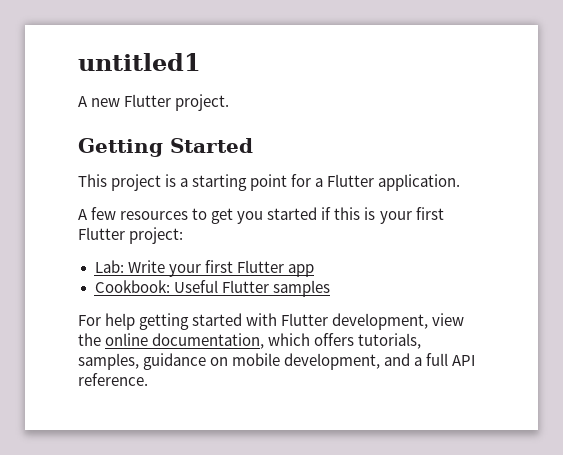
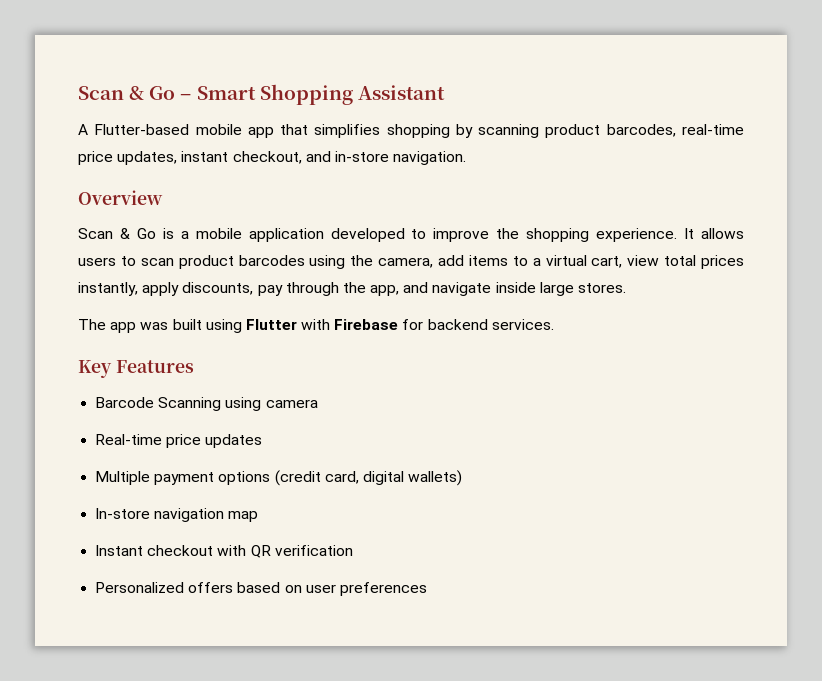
- untitled1
- A new Flutter project.
- Getting Started
- This project is a starting point for a Flutter application.
- A few resources to get you started if this is your first Flutter project:
- Lab: Write your first Flutter app
- Cookbook: Useful Flutter samples
- For help getting started with Flutter development, view the online documentation, which offers tutorials, samples, guidance on mobile development, and a full API reference.
+ Scan & Go – Smart Shopping Assistant
+ A Flutter-based mobile app that simplifies shopping by scanning product barcodes, real-time price updates, instant checkout, and in-store navigation.
+ Overview
+ Scan & Go is a mobile application developed to improve the shopping experience. It allows users to scan product barcodes using the camera, add items to a virtual cart, view total prices instantly, apply discounts, pay through the app, and navigate inside large stores.
+ The app was built using Flutter with Firebase for backend services.
+ Key Features
+ Barcode Scanning using camera
+ Real-time price updates
+ Multiple payment options (credit card, digital wallets)
+ In-store navigation map
+ Instant checkout with QR verification
+ Personalized offers based on user preferences

